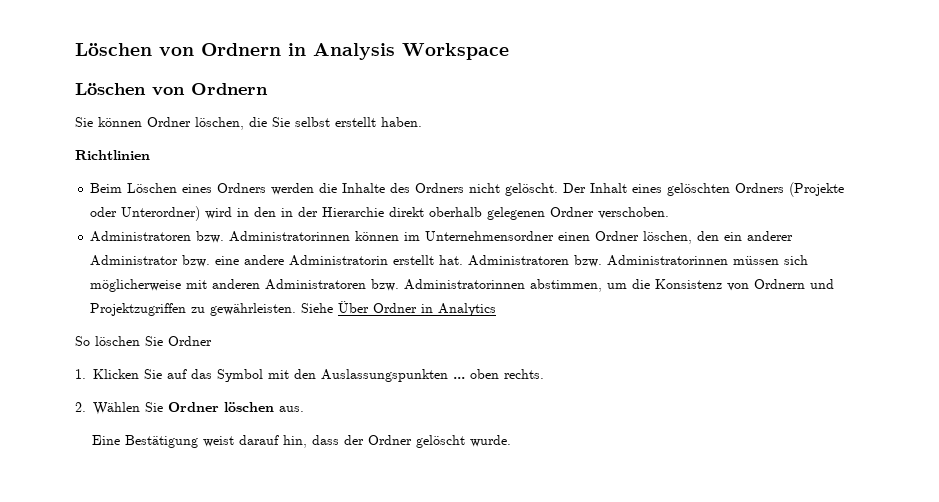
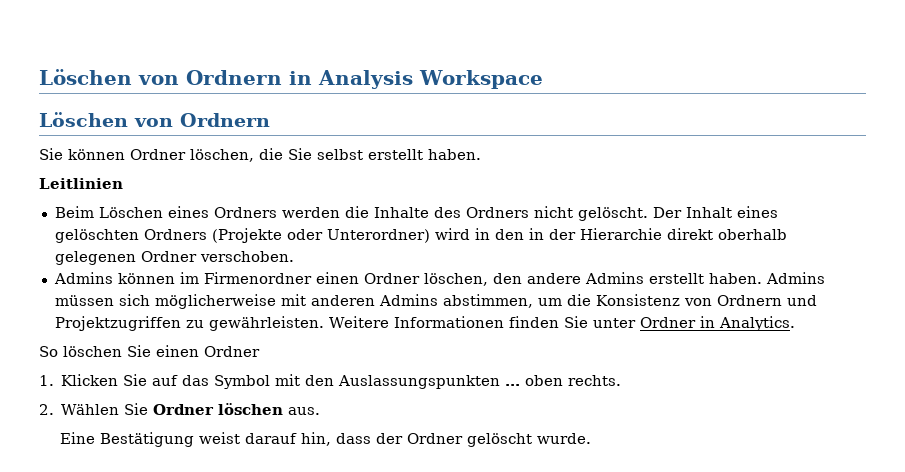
- Richtlinien
+ Leitlinien
- Administratoren bzw. Administratorinnen können im Unternehmensordner einen Ordner löschen, den ein anderer Administrator bzw. eine andere Administratorin erstellt hat. Administratoren bzw. Administratorinnen müssen sich möglicherweise mit anderen Administratoren bzw. Administratorinnen abstimmen, um die Konsistenz von Ordnern und Projektzugriffen zu gewährleisten.
+ Admins können im Firmenordner einen Ordner löschen, den andere Admins erstellt haben. Admins müssen sich möglicherweise mit anderen Admins abstimmen, um die Konsistenz von Ordnern und Projektzugriffen zu gewährleisten.
- Siehe Über Ordner in Analytics
+ Weitere Informationen finden Sie unter Ordner in Analytics.
- So löschen Sie Ordner
+ So löschen Sie einen Ordner

